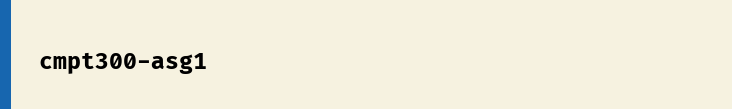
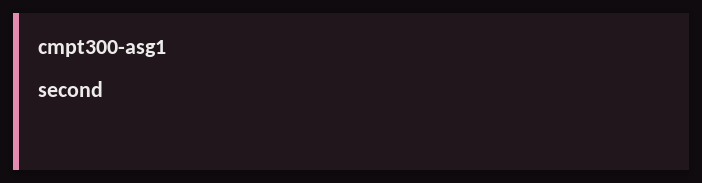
+ second

